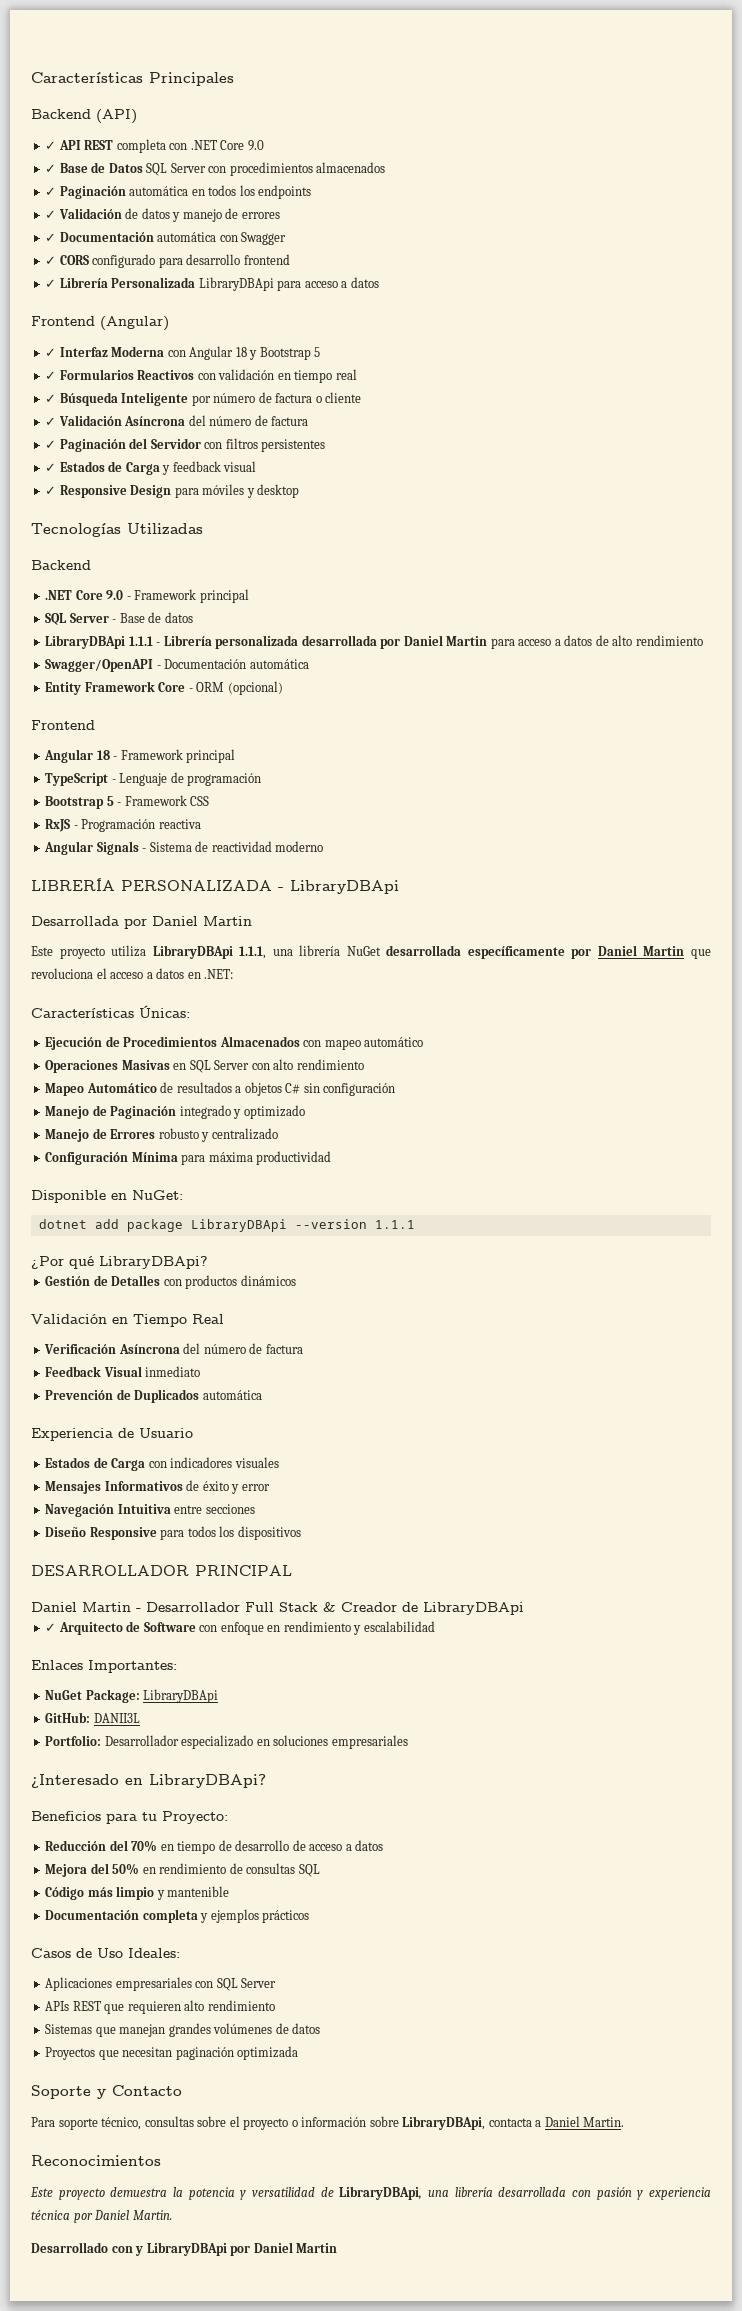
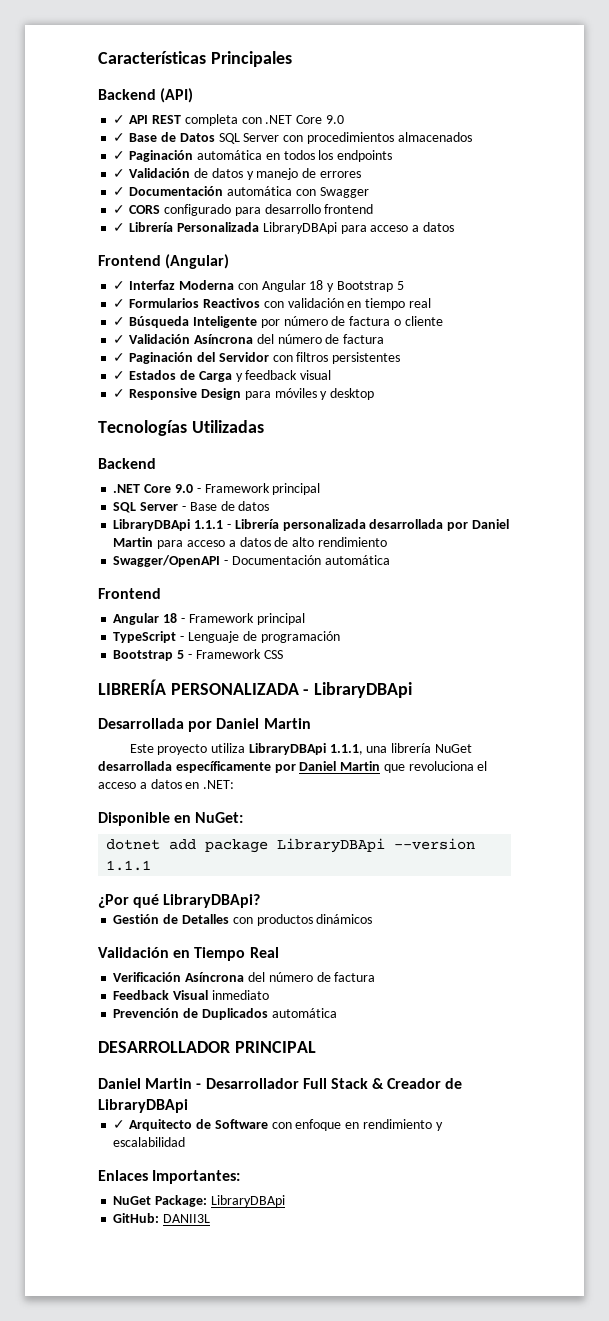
- Entity Framework Core - ORM (opcional)
- RxJS - Programación reactiva
- Angular Signals - Sistema de reactividad moderno
- Características Únicas:
- Ejecución de Procedimientos Almacenados con mapeo automático
- Operaciones Masivas en SQL Server con alto rendimiento
- Mapeo Automático de resultados a objetos C# sin configuración
- Manejo de Paginación integrado y optimizado
- Manejo de Errores robusto y centralizado
- Configuración Mínima para máxima productividad
- Experiencia de Usuario
- Estados de Carga con indicadores visuales
- Mensajes Informativos de éxito y error
- Navegación Intuitiva entre secciones
- Diseño Responsive para todos los dispositivos
- Portfolio: Desarrollador especializado en soluciones empresariales
- ¿Interesado en LibraryDBApi?
- Beneficios para tu Proyecto:
- Reducción del 70% en tiempo de desarrollo de acceso a datos
- Mejora del 50% en rendimiento de consultas SQL
- Código más limpio y mantenible
- Documentación completa y ejemplos prácticos
- Casos de Uso Ideales:
- Aplicaciones empresariales con SQL Server
- APIs REST que requieren alto rendimiento
- Sistemas que manejan grandes volúmenes de datos
- Proyectos que necesitan paginación optimizada
- Soporte y Contacto
- Para soporte técnico, consultas sobre el proyecto o información sobre LibraryDBApi, contacta a Daniel Martin.
- Reconocimientos
- Este proyecto demuestra la potencia y versatilidad de LibraryDBApi, una librería desarrollada con pasión y experiencia técnica por Daniel Martin.
- Desarrollado con y LibraryDBApi por Daniel Martin

